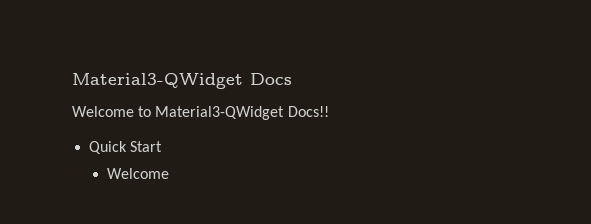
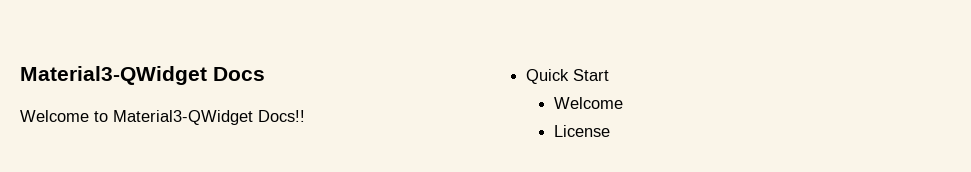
+ License

